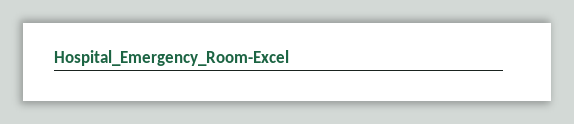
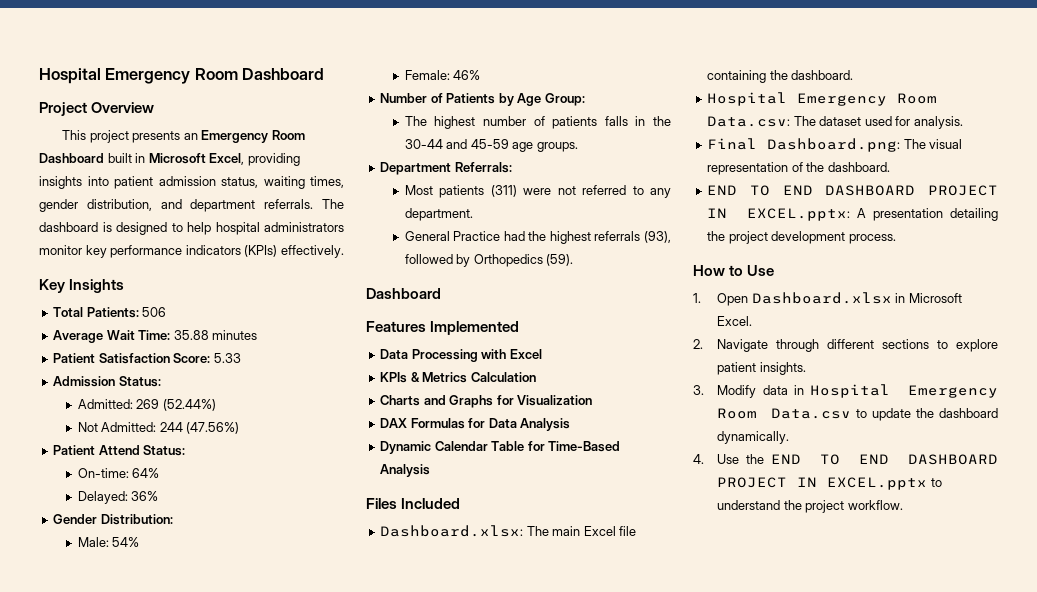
- Hospital_Emergency_Room-Excel
+ Hospital Emergency Room Dashboard
+ Project Overview
+ This project presents an Emergency Room Dashboard built in Microsoft Excel, providing insights into patient admission status, waiting times, gender distribution, and department referrals. The dashboard is designed to help hospital administrators monitor key performance indicators (KPIs) effectively.
+ Key Insights
+ Total Patients: 506
+ Average Wait Time: 35.88 minutes
+ Patient Satisfaction Score: 5.33
+ Admission Status:
+ Admitted: 269 (52.44%)
+ Not Admitted: 244 (47.56%)
+ Patient Attend Status:
+ On-time: 64%
+ Delayed: 36%
+ Gender Distribution:
+ Male: 54%
+ Female: 46%
+ Number of Patients by Age Group:
+ The highest number of patients falls in the 30-44 and 45-59 age groups.
+ Department Referrals:
+ Most patients (311) were not referred to any department.
+ General Practice had the highest referrals (93), followed by Orthopedics (59).
+ Dashboard
+ Features Implemented
+ Data Processing with Excel
+ KPIs & Metrics Calculation
+ Charts and Graphs for Visualization
+ DAX Formulas for Data Analysis
+ Dynamic Calendar Table for Time-Based Analysis
+ Files Included
+ Dashboard.xlsx: The main Excel file containing the dashboard.
+ Hospital Emergency Room Data.csv: The dataset used for analysis.
+ Final Dashboard.png: The visual representation of the dashboard.
+ END TO END DASHBOARD PROJECT IN EXCEL.pptx: A presentation detailing the project development process.
+ How to Use
+ 1. Open Dashboard.xlsx in Microsoft Excel.
+ 2. Navigate through different sections to explore patient insights.
+ 3. Modify data in Hospital Emergency Room Data.csv to update the dashboard dynamically.
+ 4. Use the END TO END DASHBOARD PROJECT IN EXCEL.pptx to understand the project workflow.

